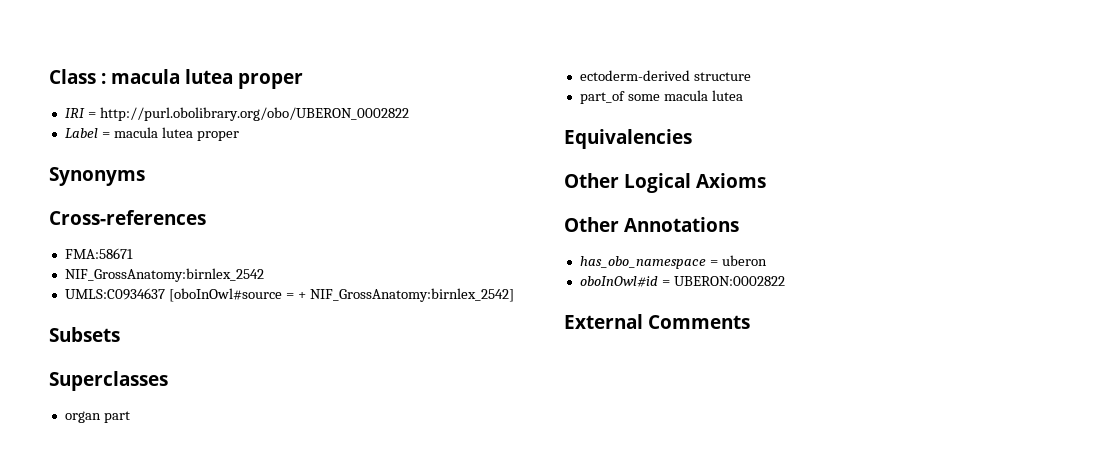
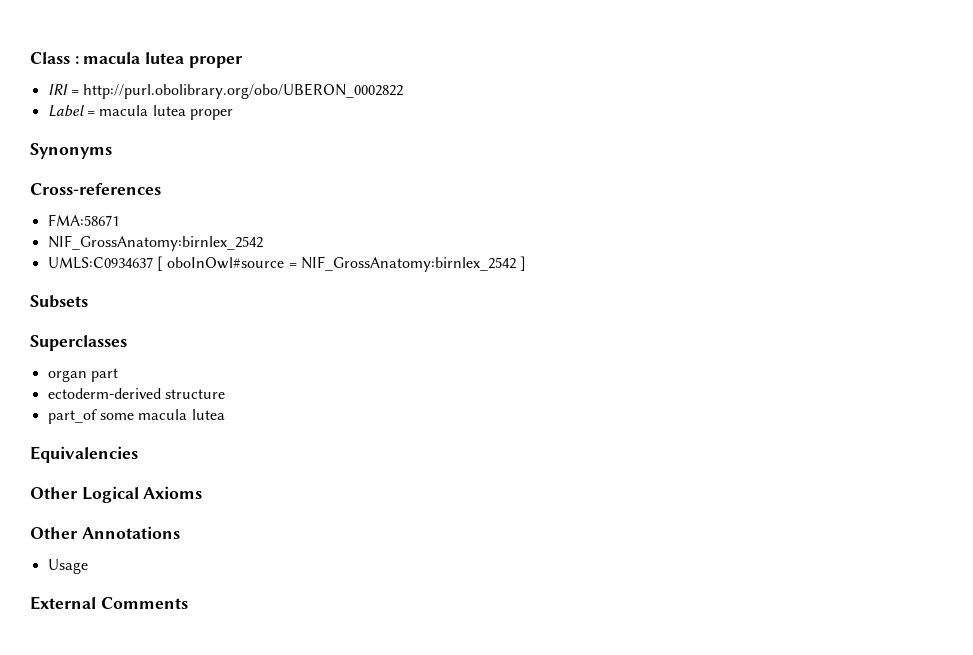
- UMLS:C0934637 [oboInOwl#source = + NIF_GrossAnatomy:birnlex_2542]
+ UMLS:C0934637 [ oboInOwl#source = NIF_GrossAnatomy:birnlex_2542 ]
- has_obo_namespace = uberon
- oboInOwl#id = UBERON:0002822
+ Usage

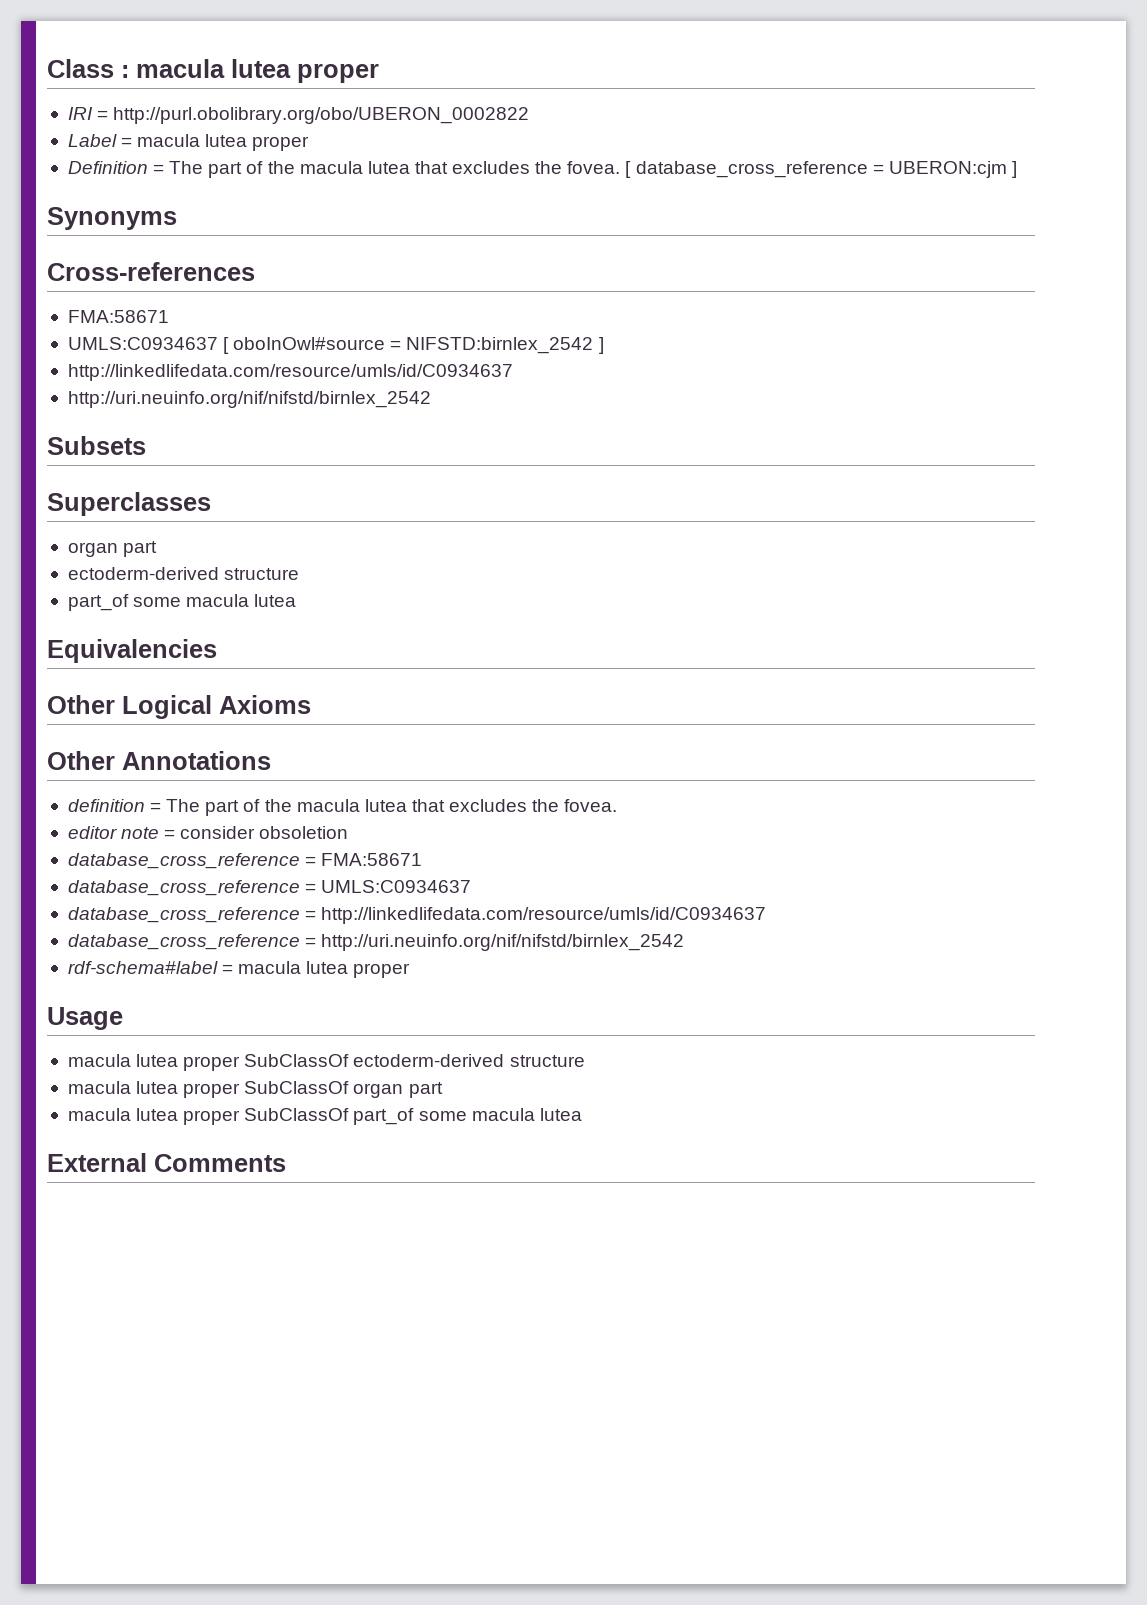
+ Definition = The part of the macula lutea that excludes the fovea. [ database_cross_reference = UBERON:cjm ]
  Cross-references
  FMA:58671
- NIF_GrossAnatomy:birnlex_2542
- UMLS:C0934637 [ oboInOwl#source = NIF_GrossAnatomy:birnlex_2542 ]
+ UMLS:C0934637 [ oboInOwl#source = NIFSTD:birnlex_2542 ]
+ http://linkedlifedata.com/resource/umls/id/C0934637
+ http://uri.neuinfo.org/nif/nifstd/birnlex_2542
+ definition = The part of the macula lutea that excludes the fovea.
+ editor note = consider obsoletion
+ database_cross_reference = FMA:58671
+ database_cross_reference = UMLS:C0934637
+ database_cross_reference = http://linkedlifedata.com/resource/umls/id/C0934637
+ database_cross_reference = http://uri.neuinfo.org/nif/nifstd/birnlex_2542
+ rdf-schema#label = macula lutea proper
  Usage
+ macula lutea proper SubClassOf ectoderm-derived structure
+ macula lutea proper SubClassOf organ part
+ macula lutea proper SubClassOf part_of some macula lutea

